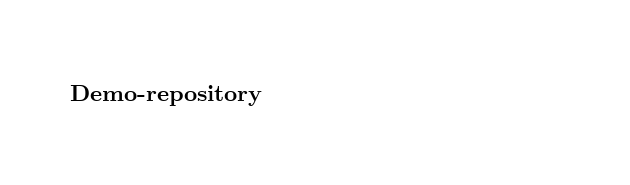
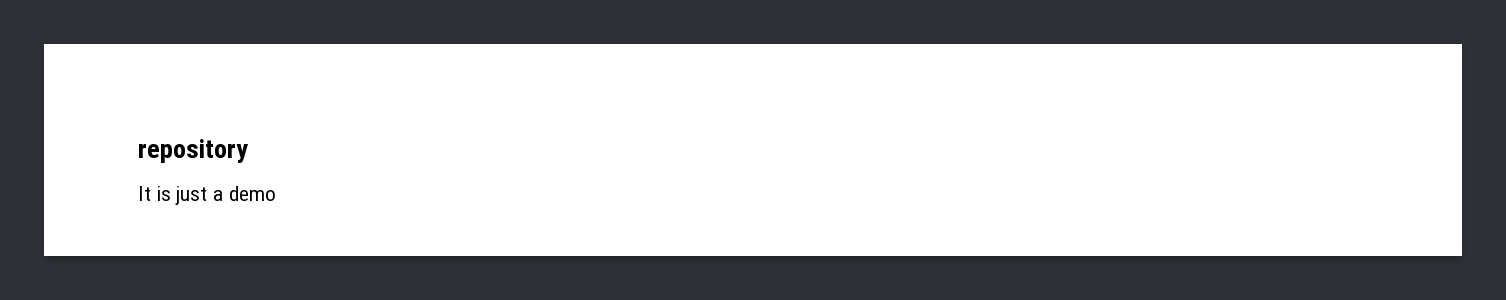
- Demo-repository
+ repository
+ It is just a demo

